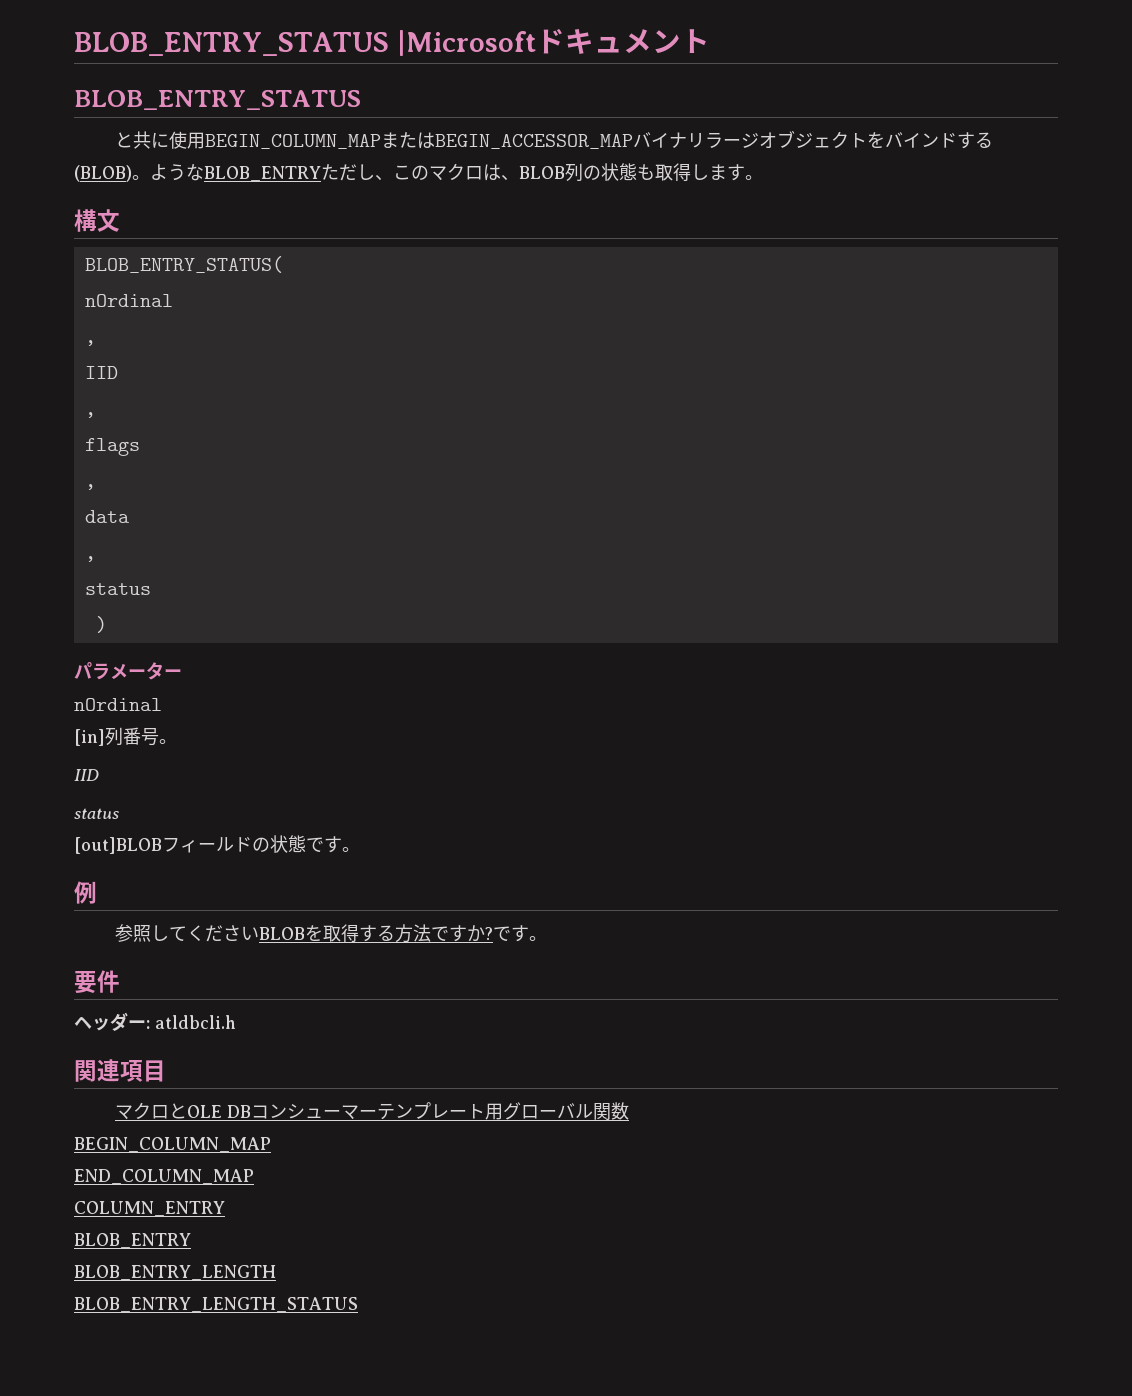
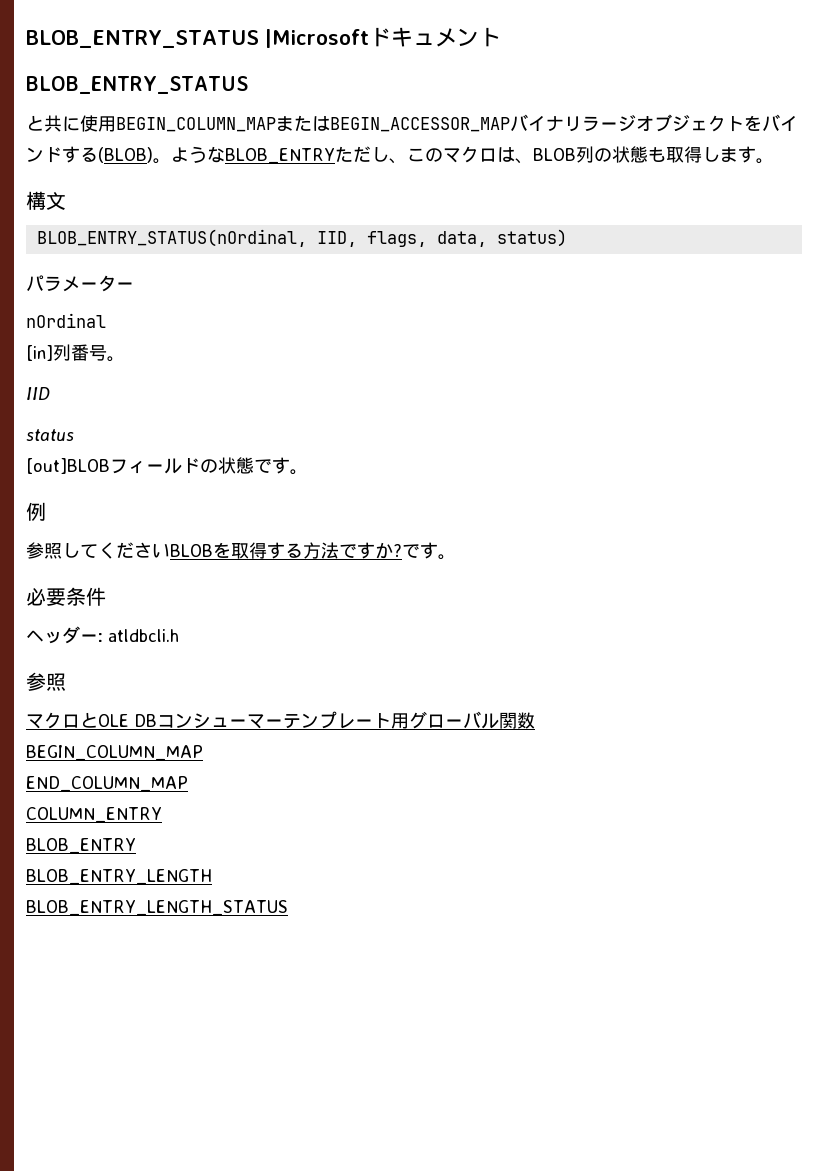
- BLOB_ENTRY_STATUS(
- nOrdinal
- ,
- IID
- ,
- flags
- ,
- data
- ,
- status
- )
+ BLOB_ENTRY_STATUS(nOrdinal, IID, flags, data, status)
- 要件
+ 必要条件
  ヘッダー: atldbcli.h
- 関連項目
+ 参照

